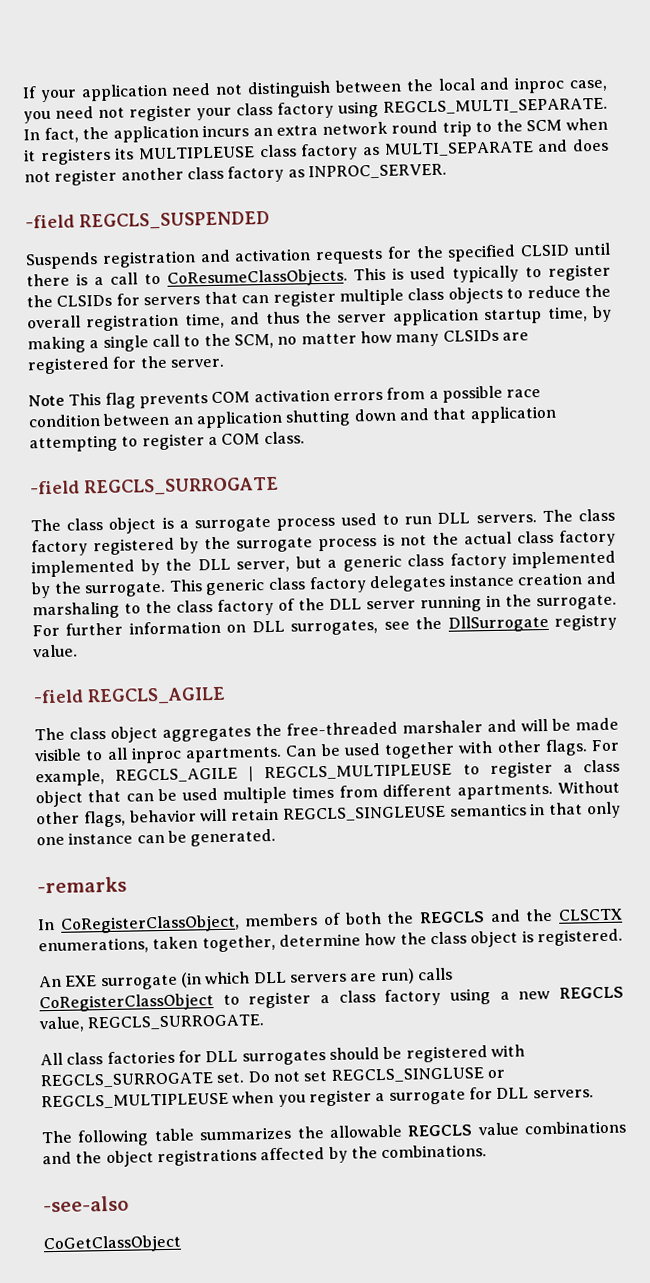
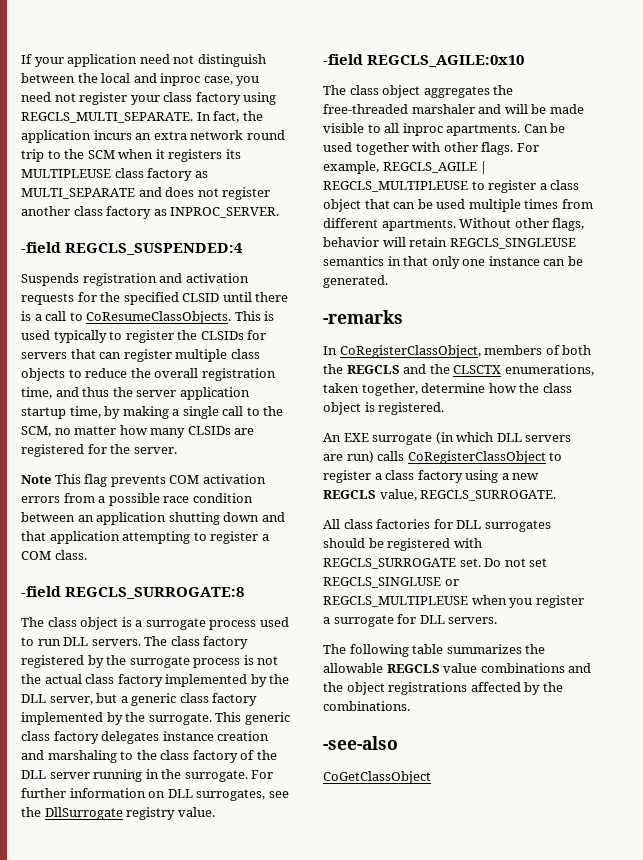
- -field REGCLS_SUSPENDED
+ -field REGCLS_SUSPENDED:4
- -field REGCLS_SURROGATE
+ -field REGCLS_SURROGATE:8
- -field REGCLS_AGILE
+ -field REGCLS_AGILE:0x10

